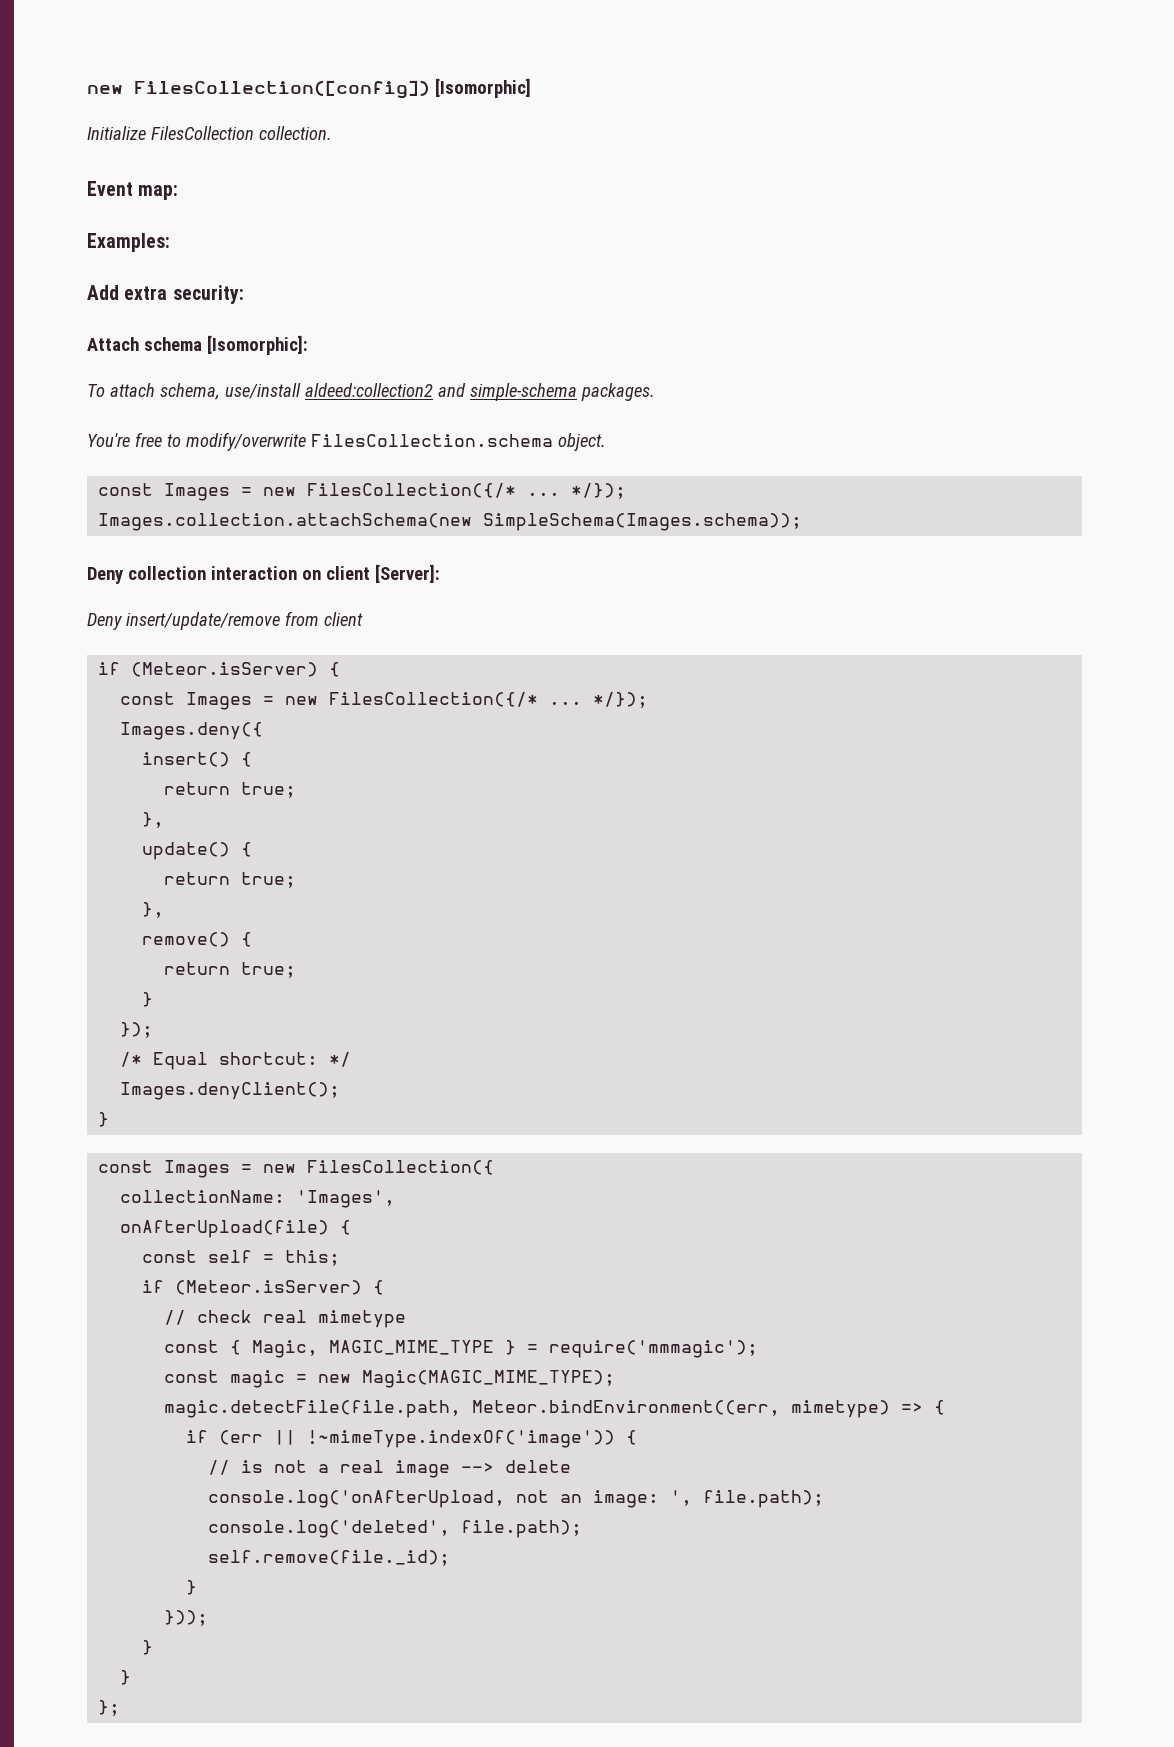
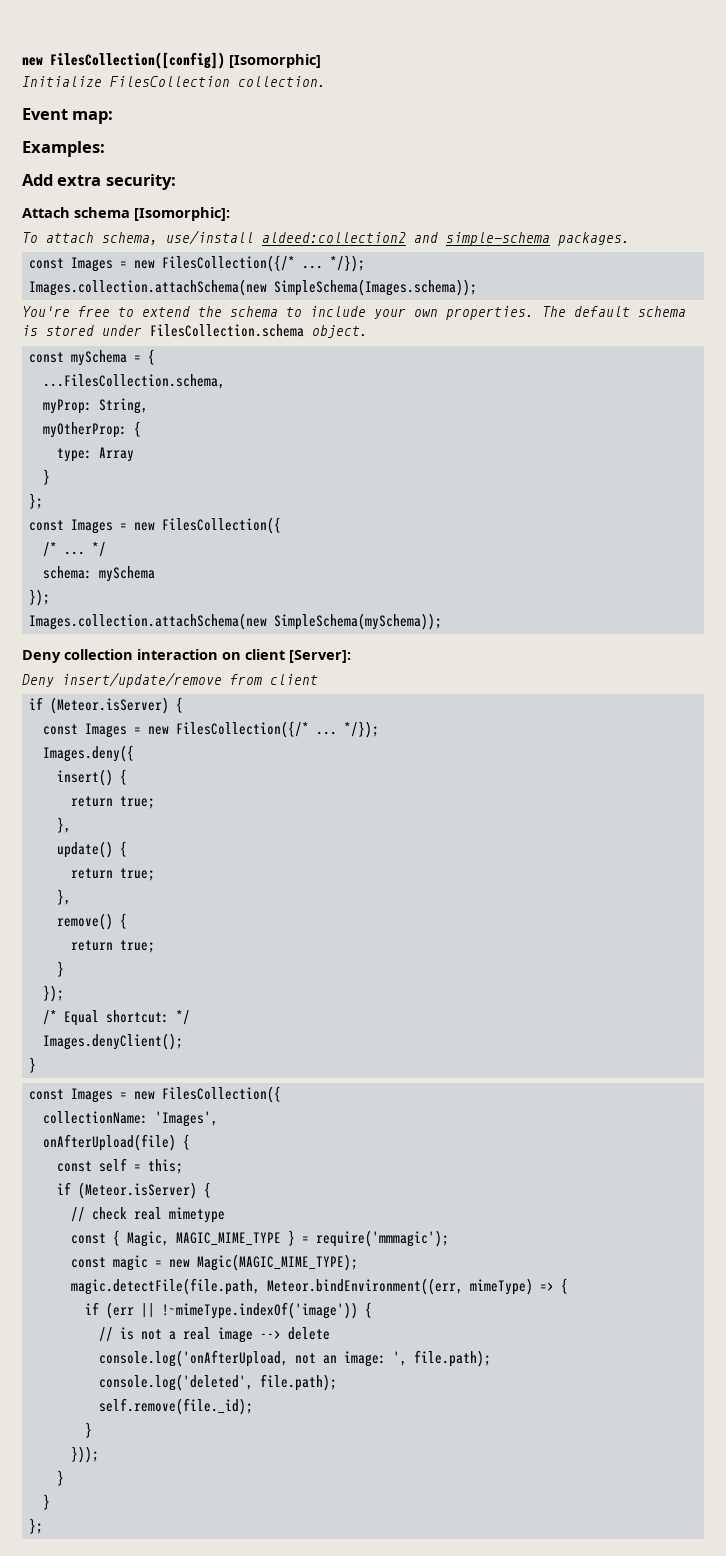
- You're free to modify/overwrite FilesCollection.schema object.
+ You're free to extend the schema to include your own properties. The default schema is stored under FilesCollection.schema object.
+ const mySchema = {
+ ...FilesCollection.schema,
+ myProp: String,
+ myOtherProp: {
+ type: Array
+ }
+ };
+ const Images = new FilesCollection({
+ /* ... */
+ schema: mySchema
+ });
+ Images.collection.attachSchema(new SimpleSchema(mySchema));
- magic.detectFile(file.path, Meteor.bindEnvironment((err, mimetype) => {
+ magic.detectFile(file.path, Meteor.bindEnvironment((err, mimeType) => {

